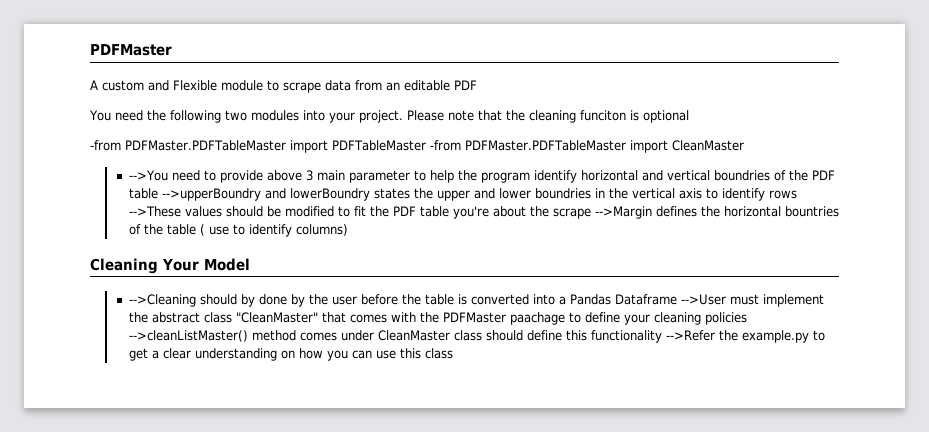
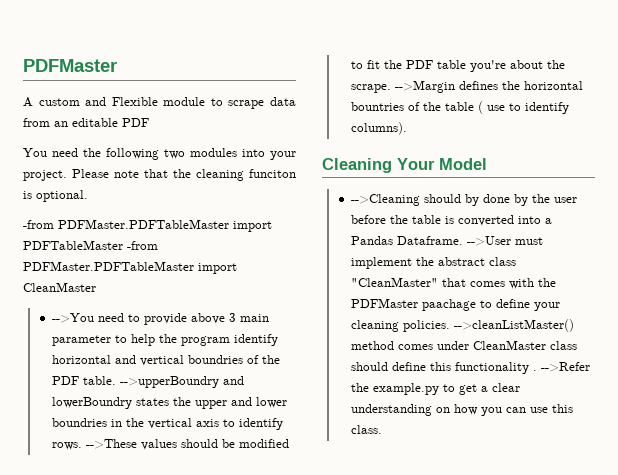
- Please note that the cleaning funciton is optional
+ Please note that the cleaning funciton is optional.
- -->You need to provide above 3 main parameter to help the program identify horizontal and vertical boundries of the PDF table -->upperBoundry and lowerBoundry states the upper and lower boundries in the vertical axis to identify rows -->These values should be modified to fit the PDF table you're about the scrape -->Margin defines the horizontal bountries of the table ( use to identify columns)
+ -->You need to provide above 3 main parameter to help the program identify horizontal and vertical boundries of the PDF table. -->upperBoundry and lowerBoundry states the upper and lower boundries in the vertical axis to identify rows. -->These values should be modified to fit the PDF table you're about the scrape. -->Margin defines the horizontal bountries of the table ( use to identify columns).
- -->Cleaning should by done by the user before the table is converted into a Pandas Dataframe -->User must implement the abstract class "CleanMaster" that comes with the PDFMaster paachage to define your cleaning policies -->cleanListMaster() method comes under CleanMaster class should define this functionality -->Refer the example.py to get a clear understanding on how you can use this class
+ -->Cleaning should by done by the user before the table is converted into a Pandas Dataframe. -->User must implement the abstract class "CleanMaster" that comes with the PDFMaster paachage to define your cleaning policies. -->cleanListMaster() method comes under CleanMaster class should define this functionality . -->Refer the example.py to get a clear understanding on how you can use this class.

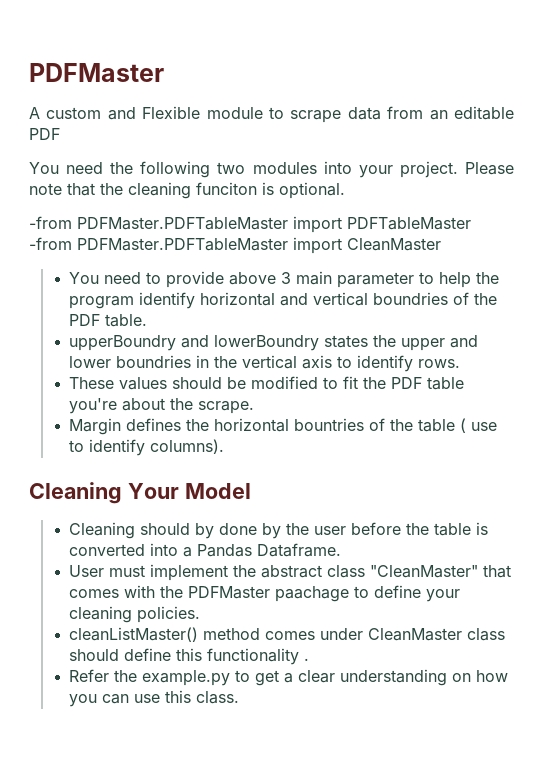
- -->You need to provide above 3 main parameter to help the program identify horizontal and vertical boundries of the PDF table. -->upperBoundry and lowerBoundry states the upper and lower boundries in the vertical axis to identify rows. -->These values should be modified to fit the PDF table you're about the scrape. -->Margin defines the horizontal bountries of the table ( use to identify columns).
+ You need to provide above 3 main parameter to help the program identify horizontal and vertical boundries of the PDF table.
+ upperBoundry and lowerBoundry states the upper and lower boundries in the vertical axis to identify rows.
+ These values should be modified to fit the PDF table you're about the scrape.
+ Margin defines the horizontal bountries of the table ( use to identify columns).
- -->Cleaning should by done by the user before the table is converted into a Pandas Dataframe. -->User must implement the abstract class "CleanMaster" that comes with the PDFMaster paachage to define your cleaning policies. -->cleanListMaster() method comes under CleanMaster class should define this functionality . -->Refer the example.py to get a clear understanding on how you can use this class.
+ Cleaning should by done by the user before the table is converted into a Pandas Dataframe.
+ User must implement the abstract class "CleanMaster" that comes with the PDFMaster paachage to define your cleaning policies.
+ cleanListMaster() method comes under CleanMaster class should define this functionality .
+ Refer the example.py to get a clear understanding on how you can use this class.

